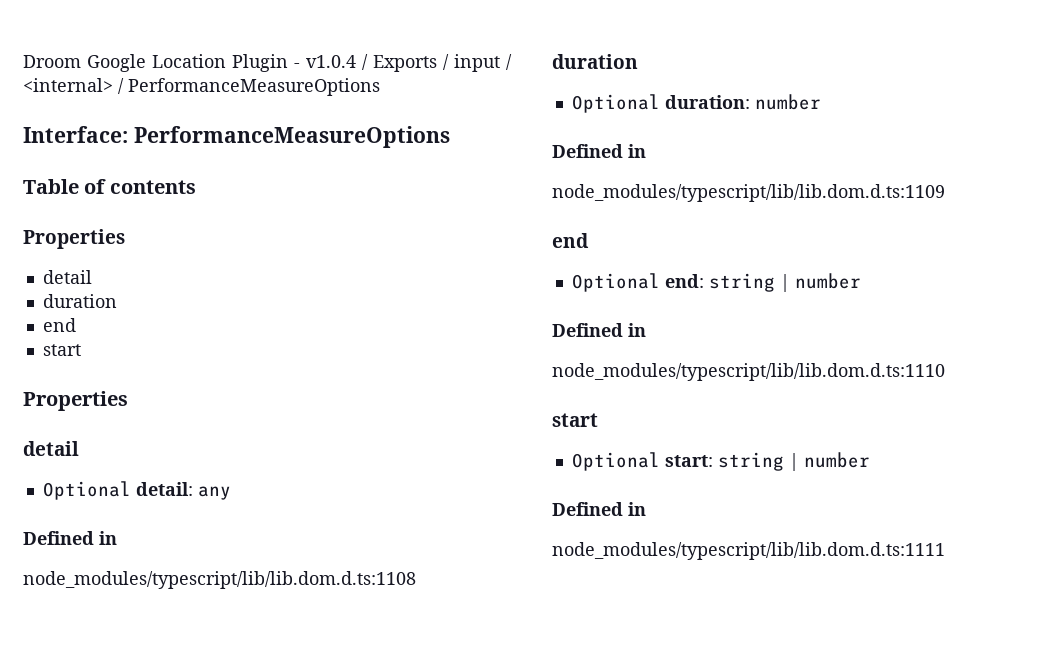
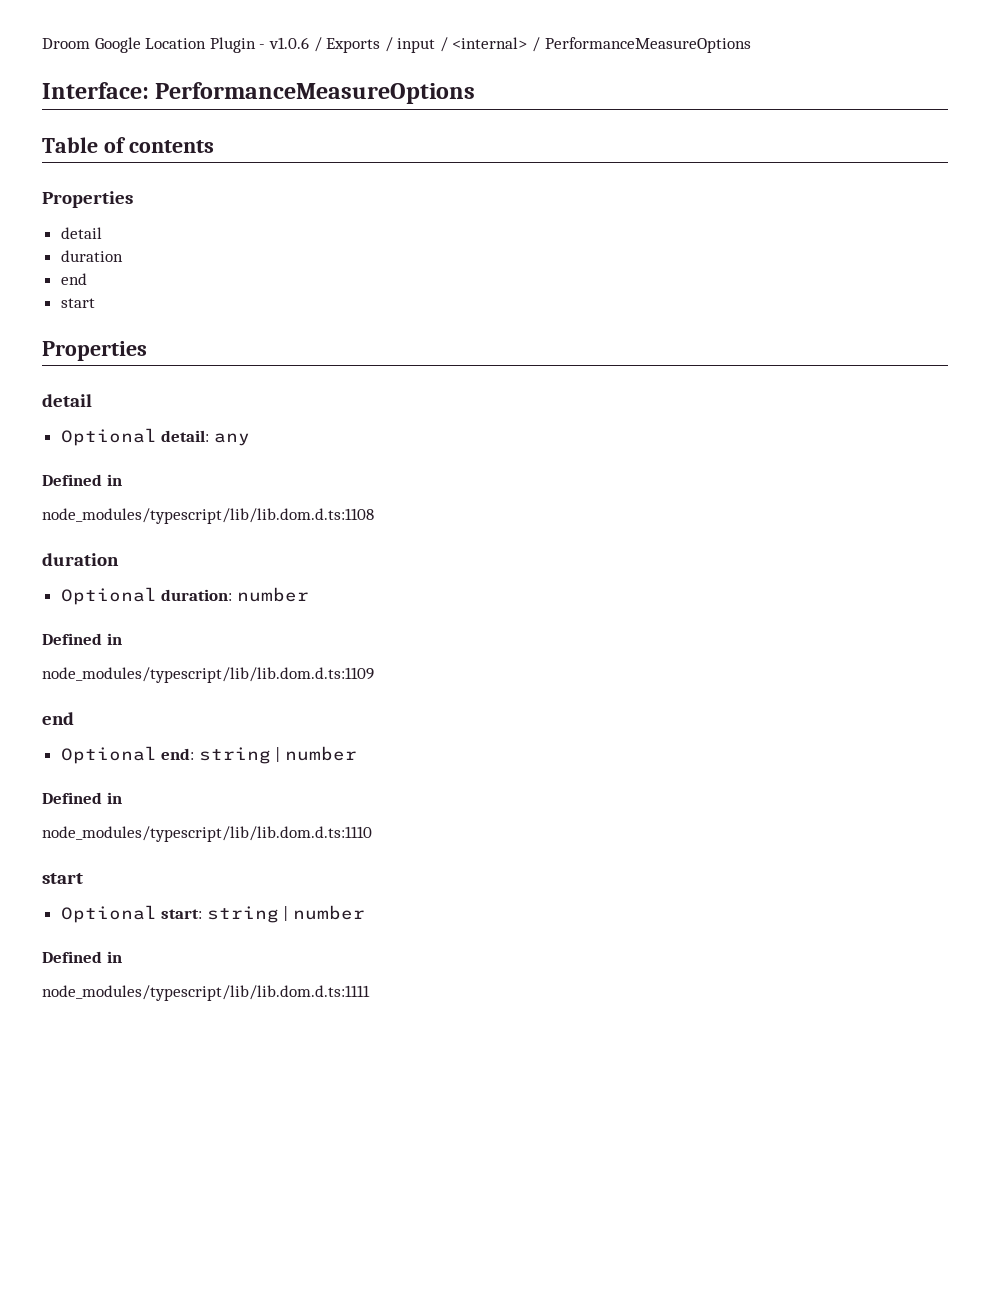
- Droom Google Location Plugin - v1.0.4 / Exports / input / <internal> / PerformanceMeasureOptions
+ Droom Google Location Plugin - v1.0.6 / Exports / input / <internal> / PerformanceMeasureOptions

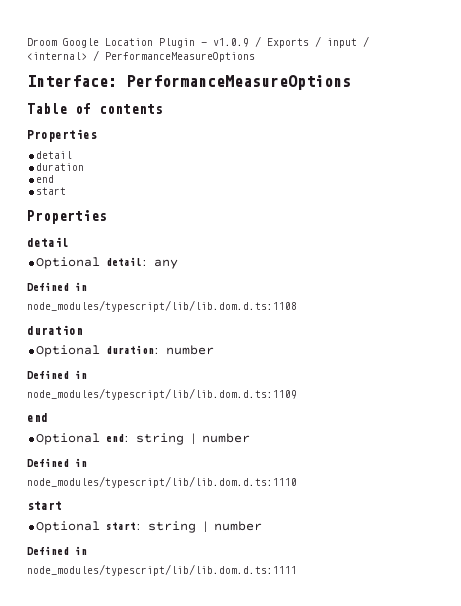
- Droom Google Location Plugin - v1.0.6 / Exports / input / <internal> / PerformanceMeasureOptions
+ Droom Google Location Plugin - v1.0.9 / Exports / input / <internal> / PerformanceMeasureOptions

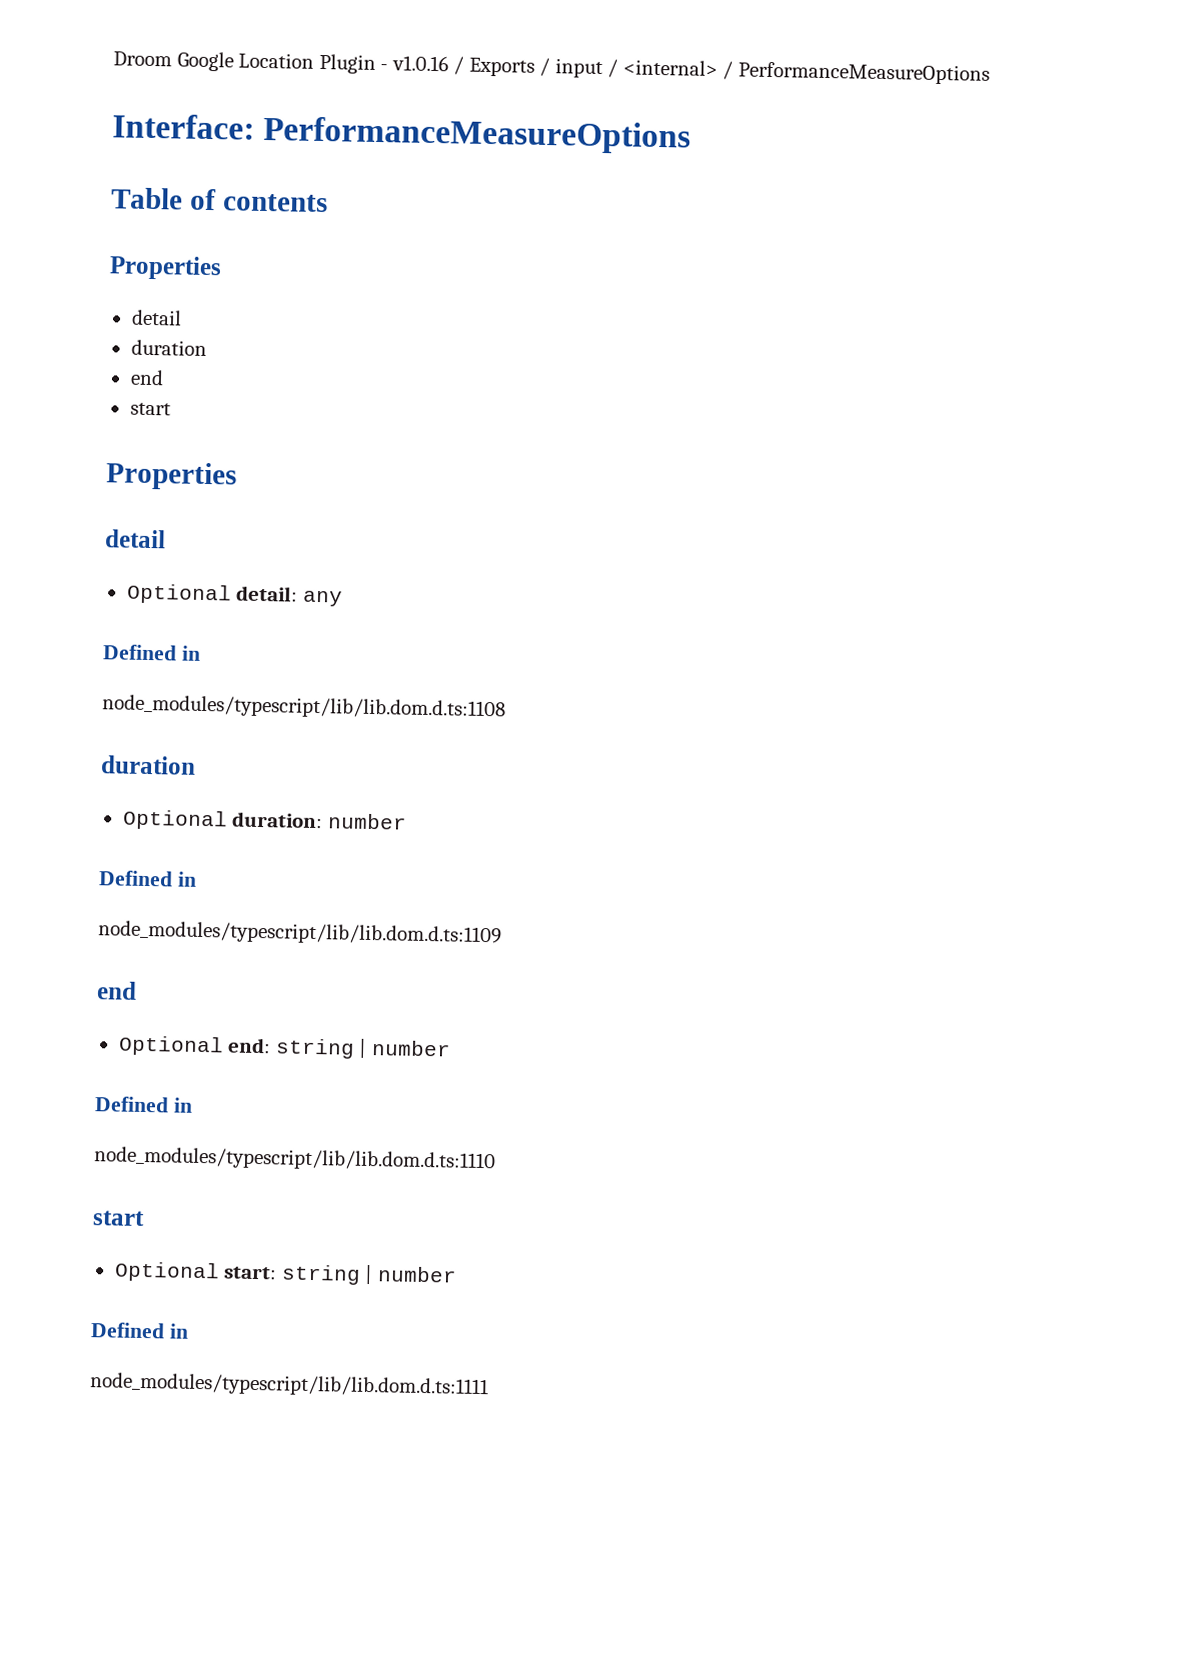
- Droom Google Location Plugin - v1.0.9 / Exports / input / <internal> / PerformanceMeasureOptions
+ Droom Google Location Plugin - v1.0.16 / Exports / input / <internal> / PerformanceMeasureOptions

